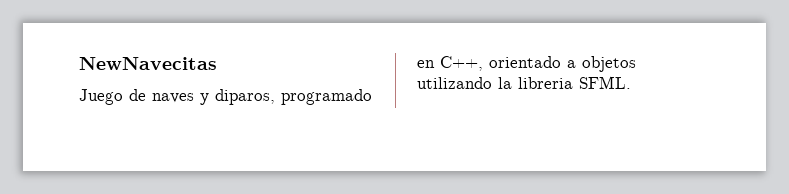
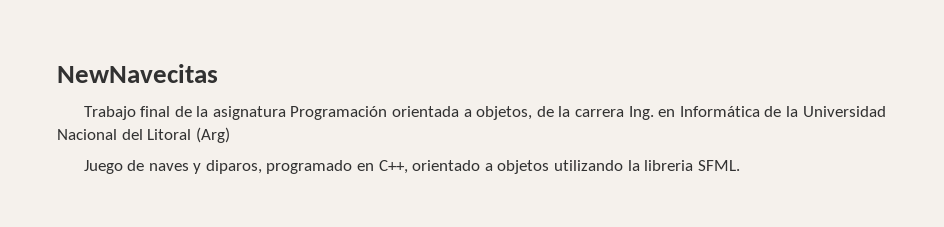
+ Trabajo final de la asignatura Programación orientada a objetos, de la carrera Ing. en Informática de la Universidad Nacional del Litoral (Arg)

